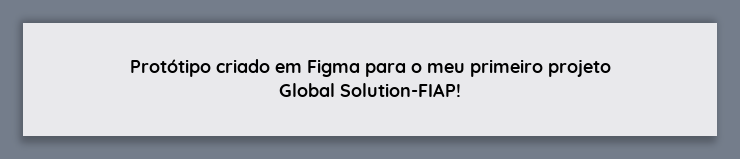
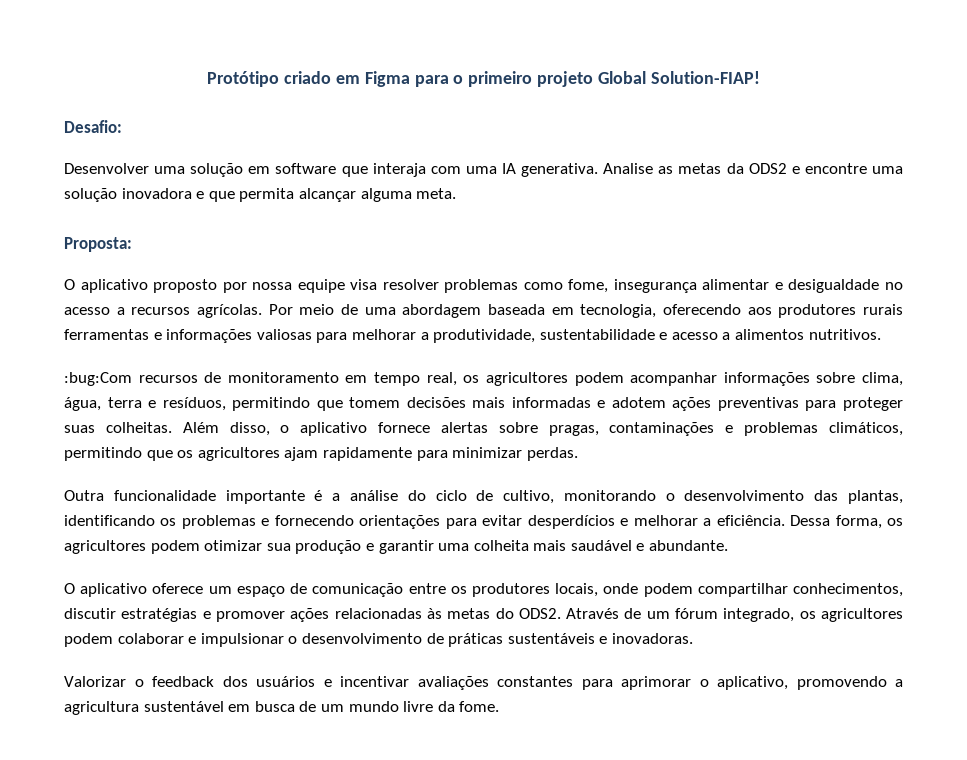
- Protótipo criado em Figma para o meu primeiro projeto Global Solution-FIAP!
+ Protótipo criado em Figma para o primeiro projeto Global Solution-FIAP!
+ Desafio:
+ Desenvolver uma solução em software que interaja com uma IA generativa. Analise as metas da ODS2 e encontre uma solução inovadora e que permita alcançar alguma meta.
+ Proposta:
+ O aplicativo proposto por nossa equipe visa resolver problemas como fome, insegurança alimentar e desigualdade no acesso a recursos agrícolas. Por meio de uma abordagem baseada em tecnologia, oferecendo aos produtores rurais ferramentas e informações valiosas para melhorar a produtividade, sustentabilidade e acesso a alimentos nutritivos.
+ :bug:Com recursos de monitoramento em tempo real, os agricultores podem acompanhar informações sobre clima, água, terra e resíduos, permitindo que tomem decisões mais informadas e adotem ações preventivas para proteger suas colheitas. Além disso, o aplicativo fornece alertas sobre pragas, contaminações e problemas climáticos, permitindo que os agricultores ajam rapidamente para minimizar perdas.
+ Outra funcionalidade importante é a análise do ciclo de cultivo, monitorando o desenvolvimento das plantas, identificando os problemas e fornecendo orientações para evitar desperdícios e melhorar a eficiência. Dessa forma, os agricultores podem otimizar sua produção e garantir uma colheita mais saudável e abundante.
+ O aplicativo oferece um espaço de comunicação entre os produtores locais, onde podem compartilhar conhecimentos, discutir estratégias e promover ações relacionadas às metas do ODS2. Através de um fórum integrado, os agricultores podem colaborar e impulsionar o desenvolvimento de práticas sustentáveis e inovadoras.
+ Valorizar o feedback dos usuários e incentivar avaliações constantes para aprimorar o aplicativo, promovendo a agricultura sustentável em busca de um mundo livre da fome.

